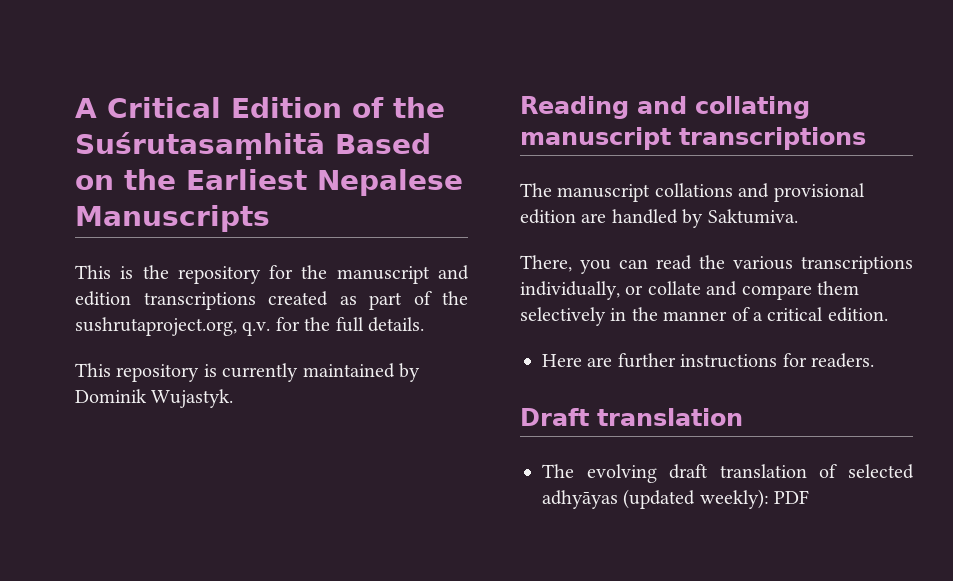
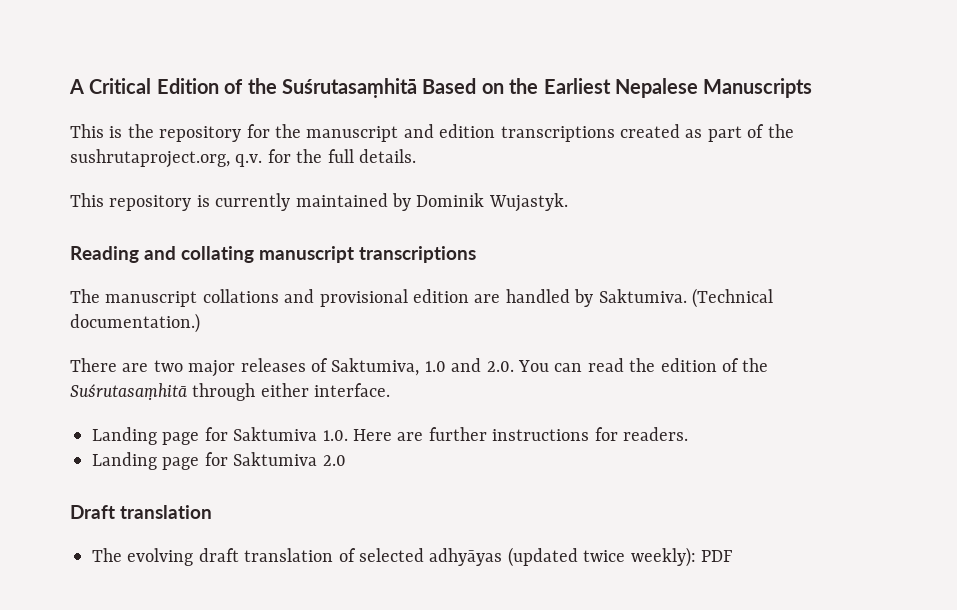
- The manuscript collations and provisional edition are handled by Saktumiva.
- There, you can read the various transcriptions individually, or collate and compare them selectively in the manner of a critical edition.
- Here are further instructions for readers.
+ The manuscript collations and provisional edition are handled by Saktumiva. (Technical documentation.)
+ There are two major releases of Saktumiva, 1.0 and 2.0. You can read the edition of the Suśrutasaṃhitā through either interface.
+ Landing page for Saktumiva 1.0. Here are further instructions for readers.
+ Landing page for Saktumiva 2.0
- The evolving draft translation of selected adhyāyas (updated weekly): PDF
+ The evolving draft translation of selected adhyāyas (updated twice weekly): PDF

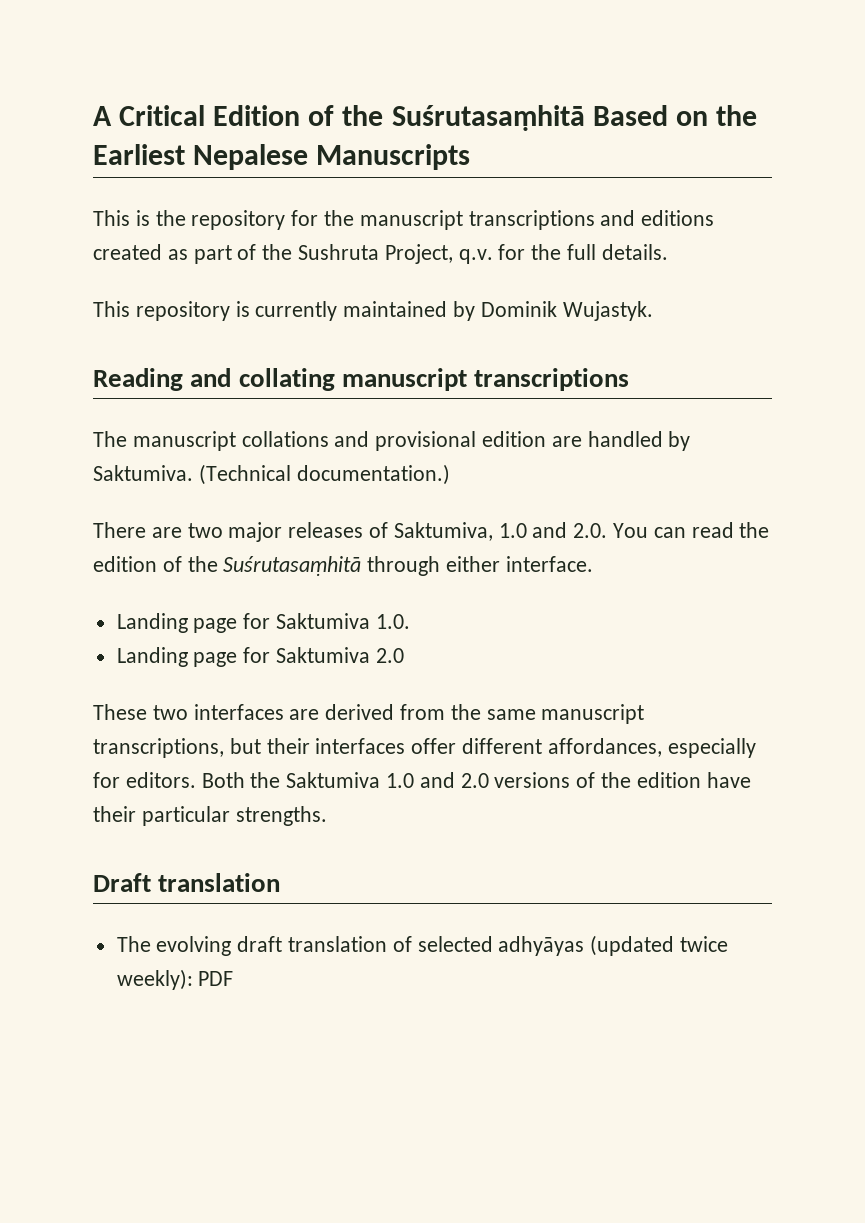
- This is the repository for the manuscript and edition transcriptions created as part of the sushrutaproject.org, q.v. for the full details.
+ This is the repository for the manuscript transcriptions and editions created as part of the Sushruta Project, q.v. for the full details.
- Landing page for Saktumiva 1.0. Here are further instructions for readers.
+ Landing page for Saktumiva 1.0.
+ These two interfaces are derived from the same manuscript transcriptions, but their interfaces offer different affordances, especially for editors. Both the Saktumiva 1.0 and 2.0 versions of the edition have their particular strengths.

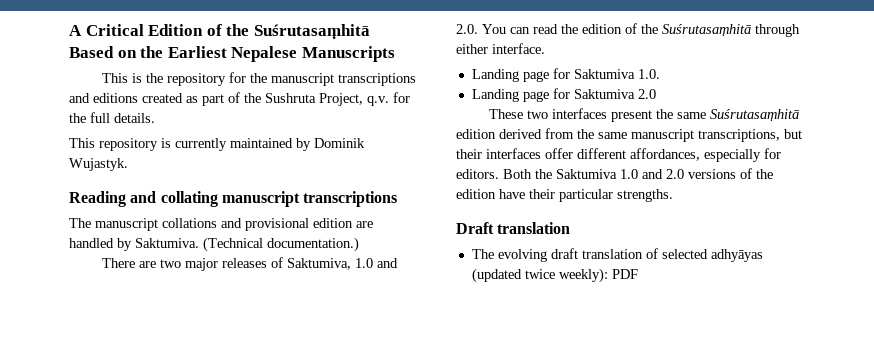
- These two interfaces are derived from the same manuscript transcriptions, but their interfaces offer different affordances, especially for editors.
+ These two interfaces present the same Suśrutasaṃhitā edition derived from the same manuscript transcriptions, but their interfaces offer different affordances, especially for editors.

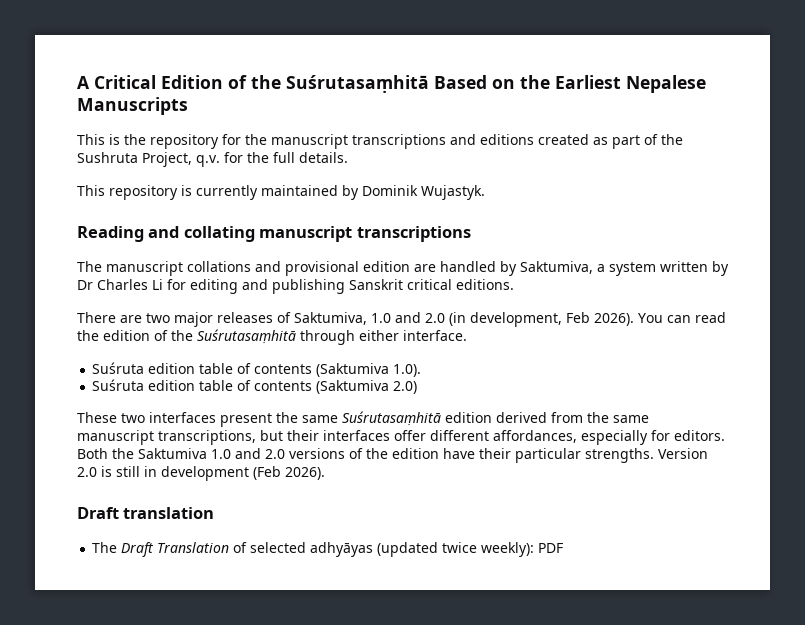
- The manuscript collations and provisional edition are handled by Saktumiva. (Technical documentation.)
+ The manuscript collations and provisional edition are handled by Saktumiva, a system written by Dr Charles Li for editing and publishing Sanskrit critical editions.
- There are two major releases of Saktumiva, 1.0 and 2.0. You can read the edition of the Suśrutasaṃhitā through either interface.
+ There are two major releases of Saktumiva, 1.0 and 2.0 (in development, Feb 2026). You can read the edition of the Suśrutasaṃhitā through either interface.
- Landing page for Saktumiva 1.0.
- Landing page for Saktumiva 2.0
+ Suśruta edition table of contents (Saktumiva 1.0).
+ Suśruta edition table of contents (Saktumiva 2.0)
+ Version 2.0 is still in development (Feb 2026).
- The evolving draft translation of selected adhyāyas (updated twice weekly): PDF
+ The Draft Translation of selected adhyāyas (updated twice weekly): PDF

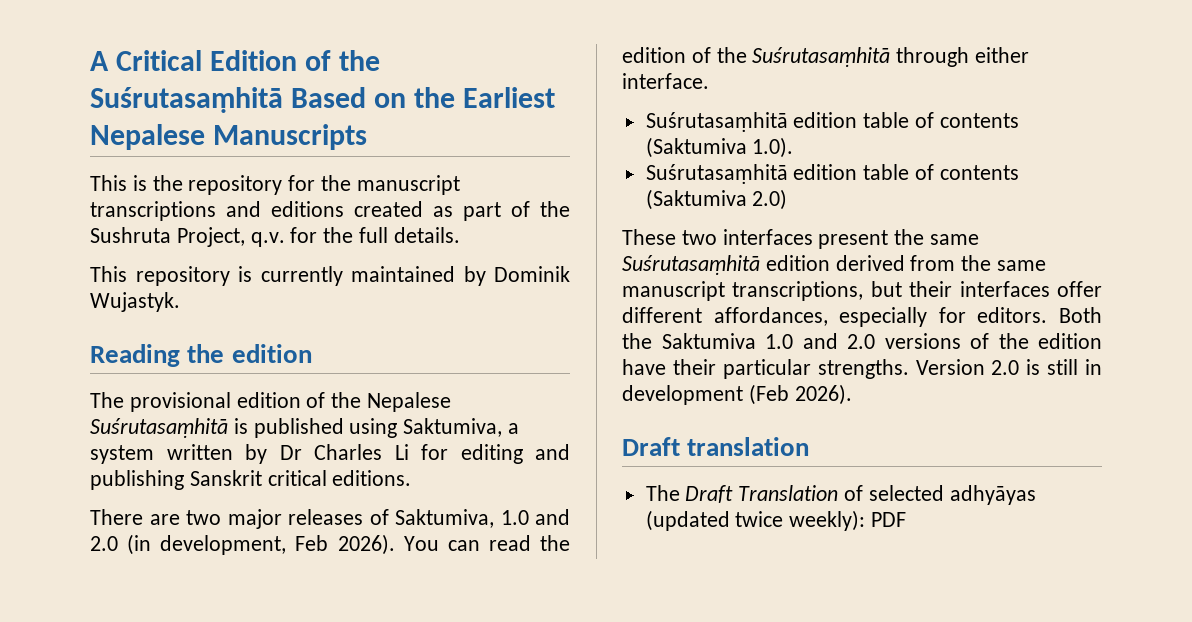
- Reading and collating manuscript transcriptions
- The manuscript collations and provisional edition are handled by Saktumiva, a system written by Dr Charles Li for editing and publishing Sanskrit critical editions.
+ Reading the edition
+ The provisional edition of the Nepalese Suśrutasaṃhitā is published using Saktumiva, a system written by Dr Charles Li for editing and publishing Sanskrit critical editions.
- Suśruta edition table of contents (Saktumiva 1.0).
+ Suśrutasaṃhitā edition table of contents (Saktumiva 1.0).
- Suśruta edition table of contents (Saktumiva 2.0)
+ Suśrutasaṃhitā edition table of contents (Saktumiva 2.0)

